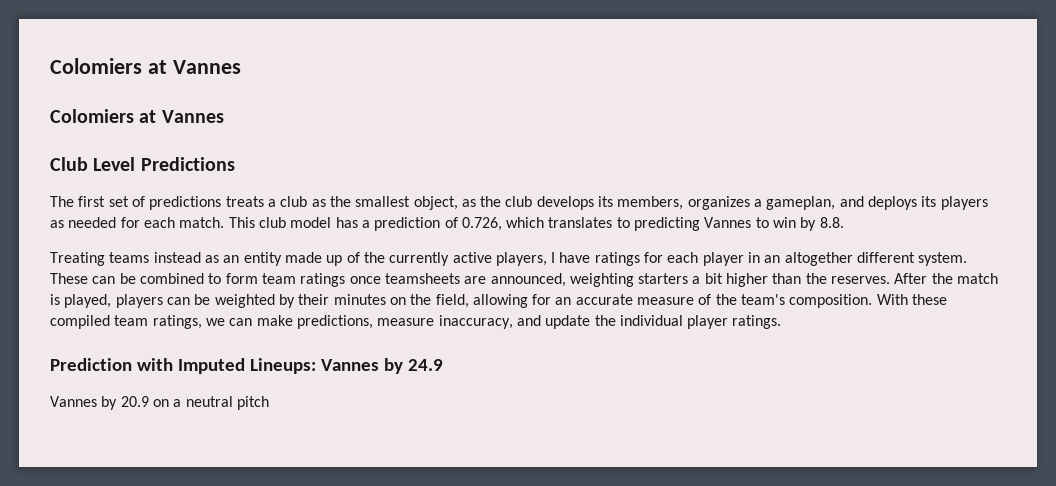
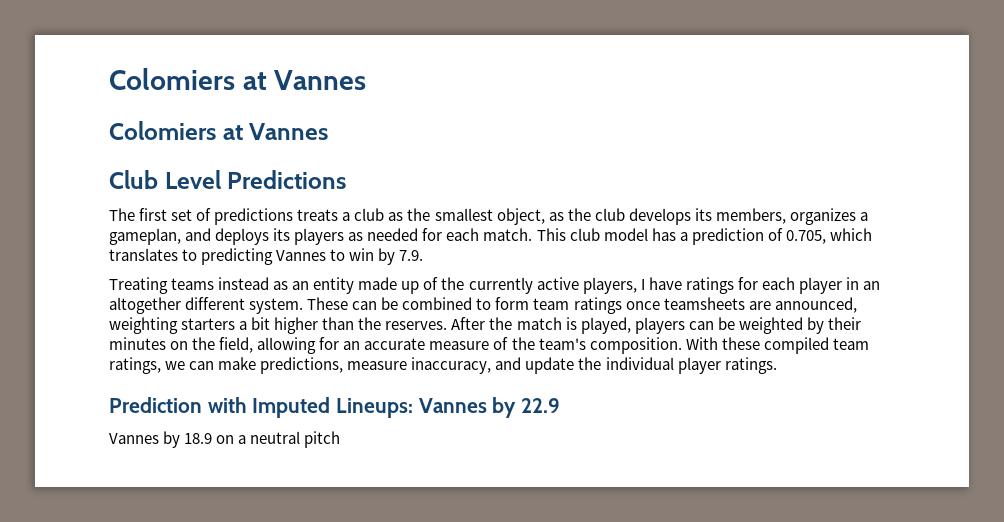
- This club model has a prediction of 0.726, which translates to predicting Vannes to win by 8.8.
+ This club model has a prediction of 0.705, which translates to predicting Vannes to win by 7.9.
- Prediction with Imputed Lineups: Vannes by 24.9
- Vannes by 20.9 on a neutral pitch
+ Prediction with Imputed Lineups: Vannes by 22.9
+ Vannes by 18.9 on a neutral pitch

